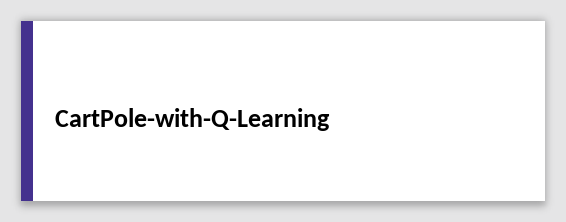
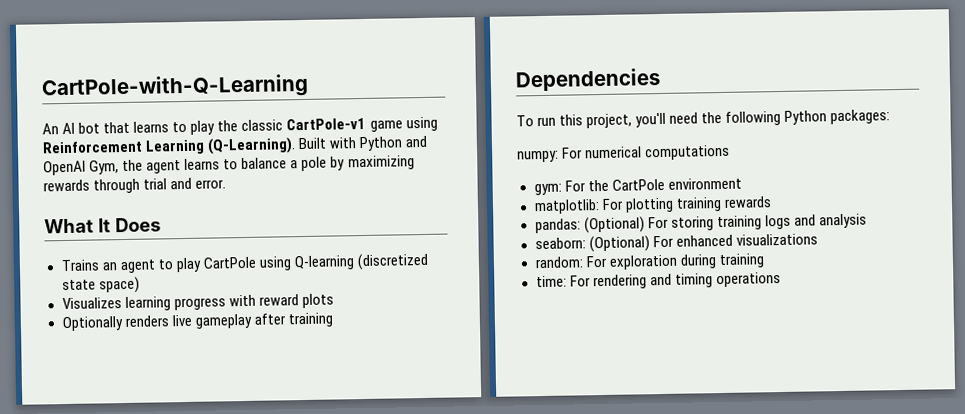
+ An AI bot that learns to play the classic CartPole-v1 game using Reinforcement Learning (Q-Learning). Built with Python and OpenAI Gym, the agent learns to balance a pole by maximizing rewards through trial and error.
+ What It Does
+ Trains an agent to play CartPole using Q-learning (discretized state space)
+ Visualizes learning progress with reward plots
+ Optionally renders live gameplay after training
+ Dependencies
+ To run this project, you'll need the following Python packages:
+ numpy: For numerical computations
+ gym: For the CartPole environment
+ matplotlib: For plotting training rewards
+ pandas: (Optional) For storing training logs and analysis
+ seaborn: (Optional) For enhanced visualizations
+ random: For exploration during training
+ time: For rendering and timing operations

